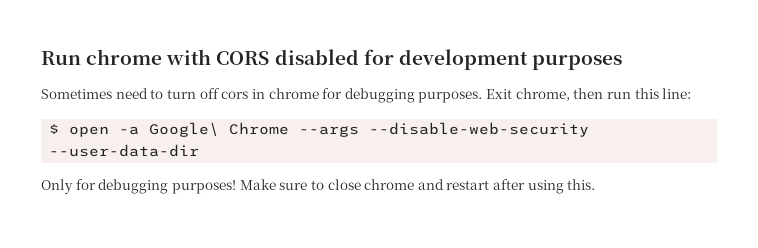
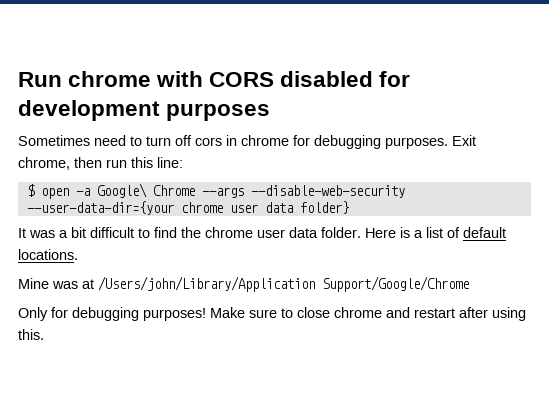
- $ open -a Google\ Chrome --args --disable-web-security --user-data-dir
+ $ open -a Google\ Chrome --args --disable-web-security --user-data-dir={your chrome user data folder}
+ It was a bit difficult to find the chrome user data folder. Here is a list of default locations.
+ Mine was at /Users/john/Library/Application Support/Google/Chrome

